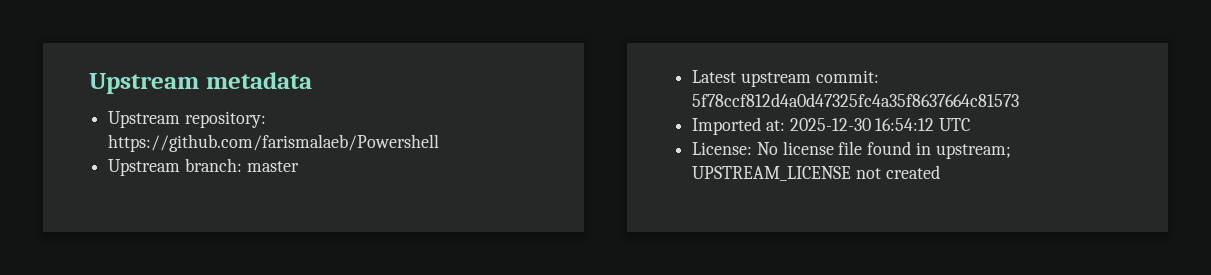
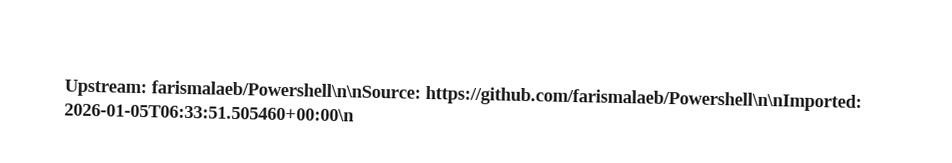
- Upstream metadata
- Upstream repository: https://github.com/farismalaeb/Powershell
- Upstream branch: master
- Latest upstream commit: 5f78ccf812d4a0d47325fc4a35f8637664c81573
- Imported at: 2025-12-30 16:54:12 UTC
- License: No license file found in upstream; UPSTREAM_LICENSE not created
+ Upstream: farismalaeb/Powershell\n\nSource: https://github.com/farismalaeb/Powershell\n\nImported: 2026-01-05T06:33:51.505460+00:00\n

